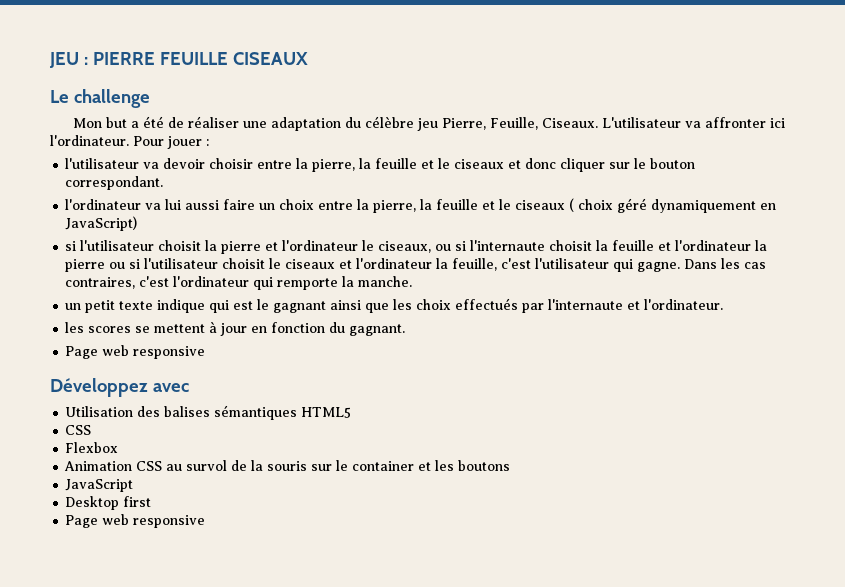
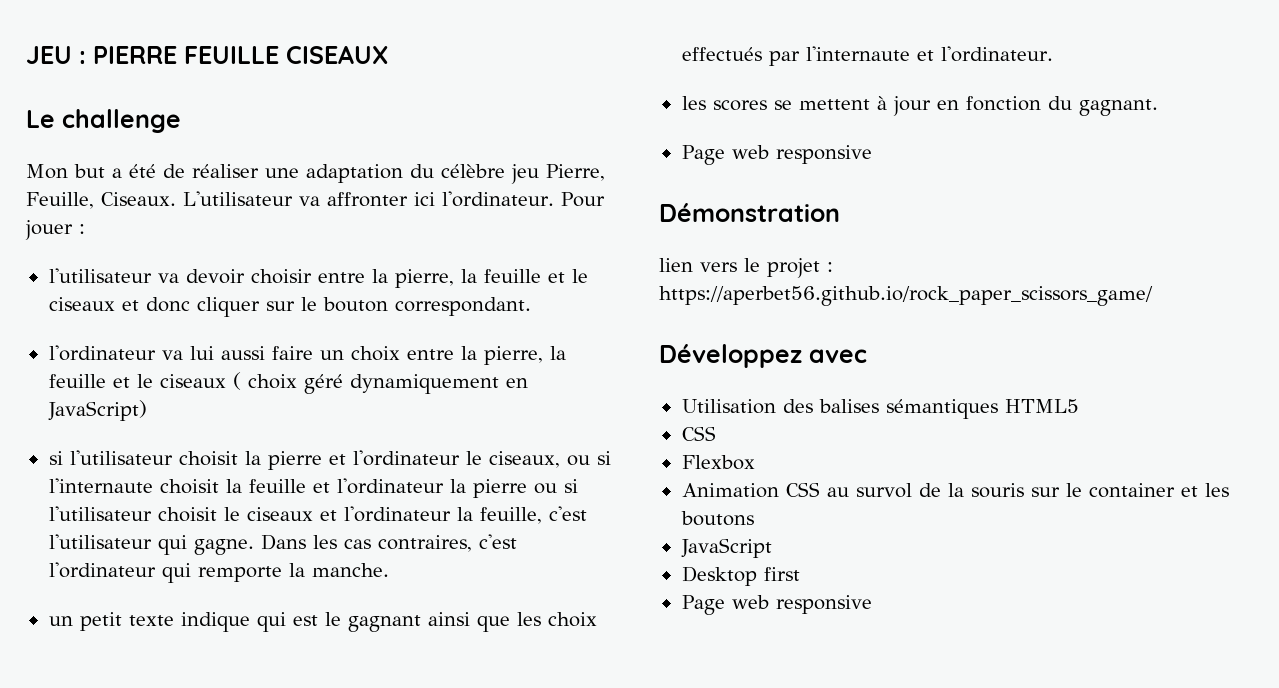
+ Démonstration
+ lien vers le projet : https://aperbet56.github.io/rock_paper_scissors_game/

